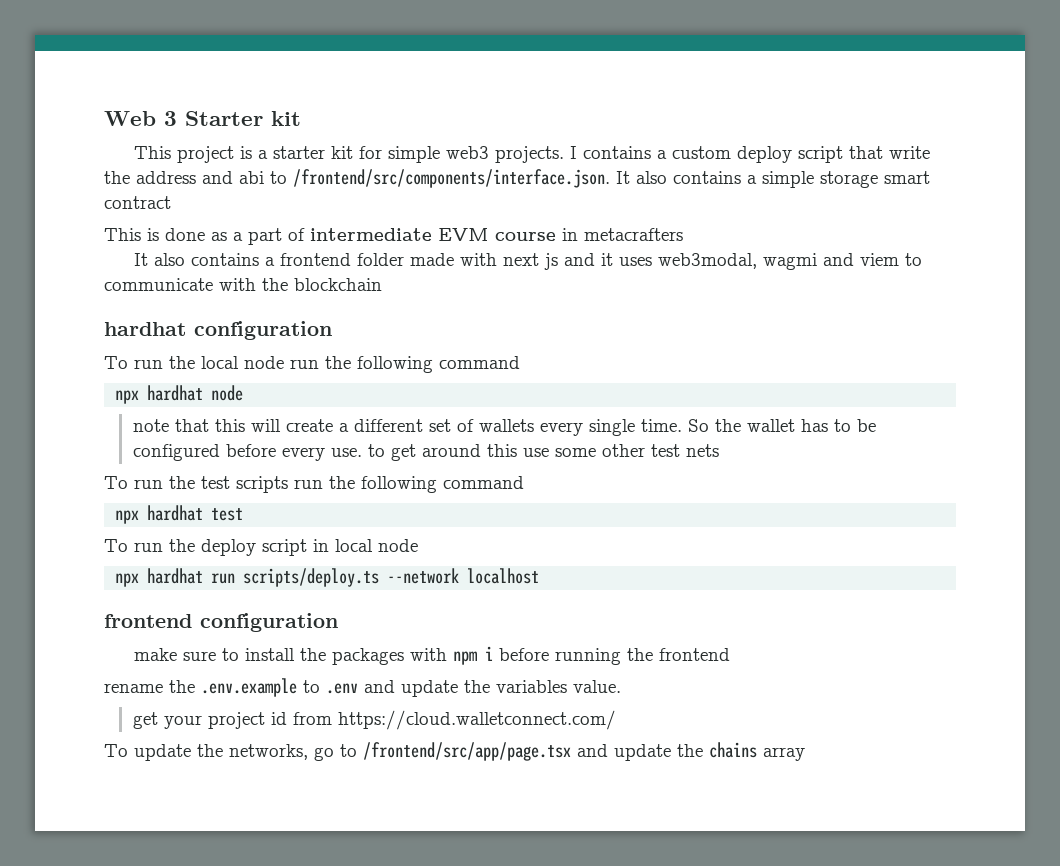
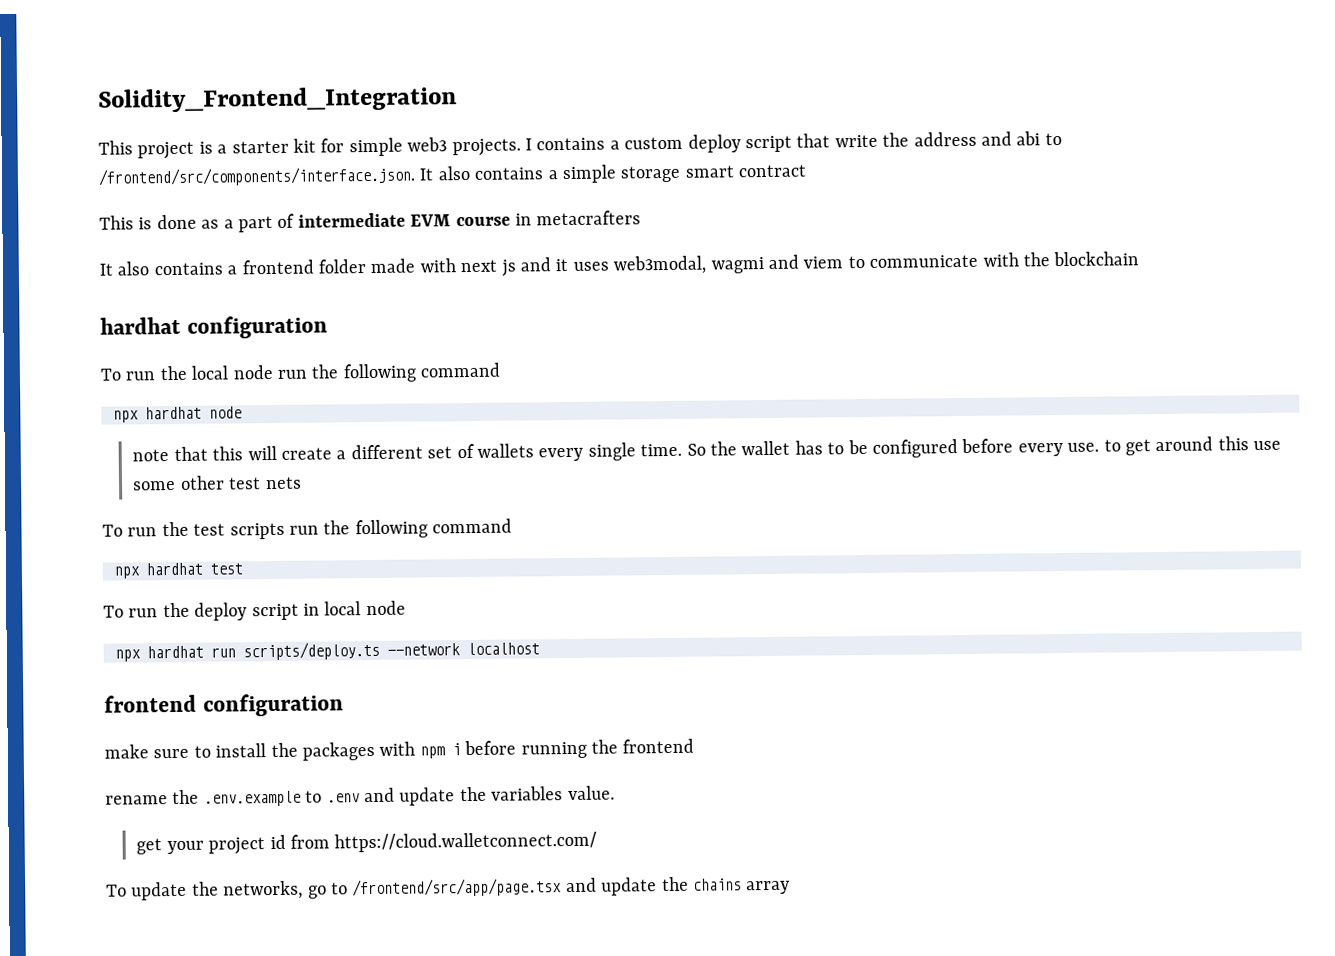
- Web 3 Starter kit
+ Solidity_Frontend_Integration

